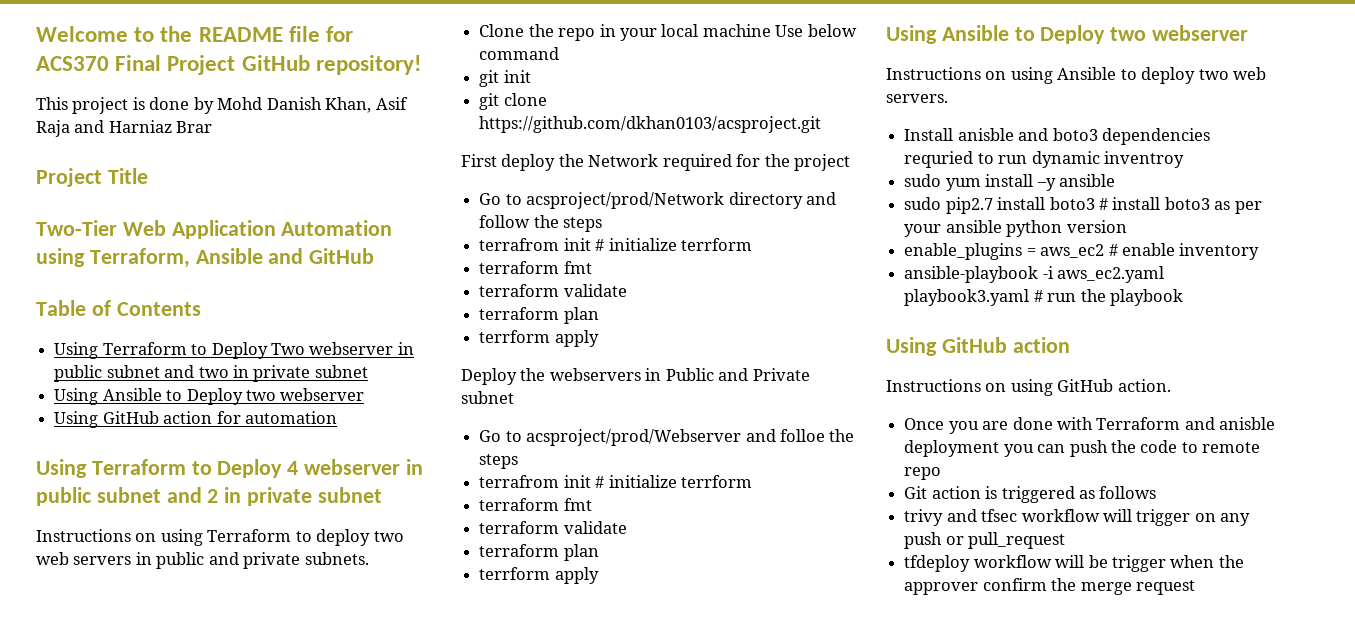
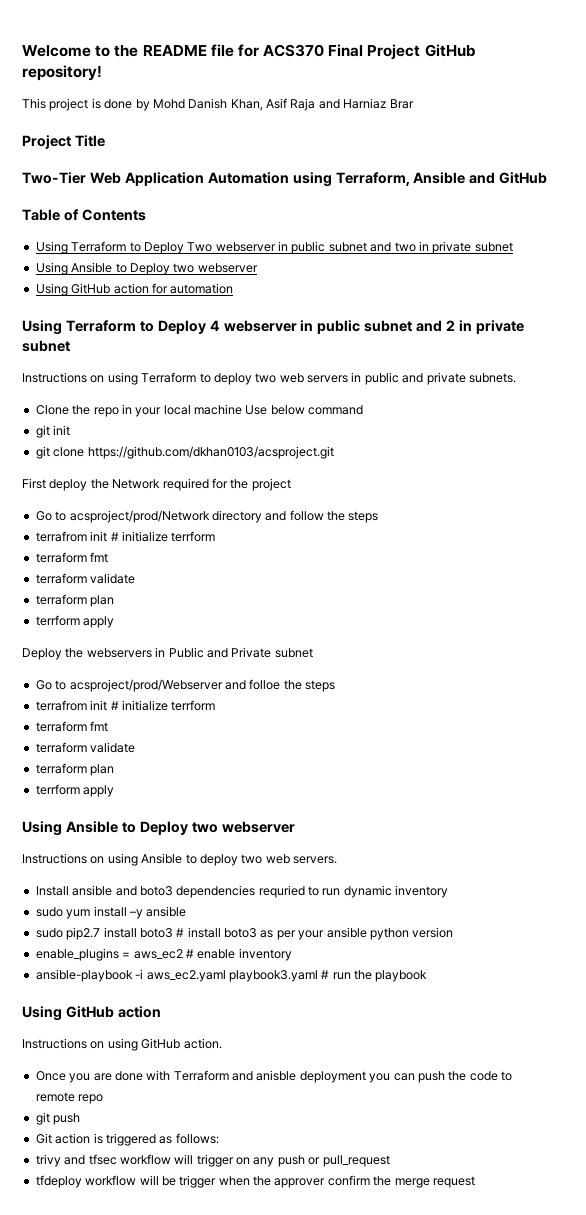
- Install anisble and boto3 dependencies requried to run dynamic inventroy
+ Install ansible and boto3 dependencies requried to run dynamic inventory
+ git push
- Git action is triggered as follows
+ Git action is triggered as follows:

